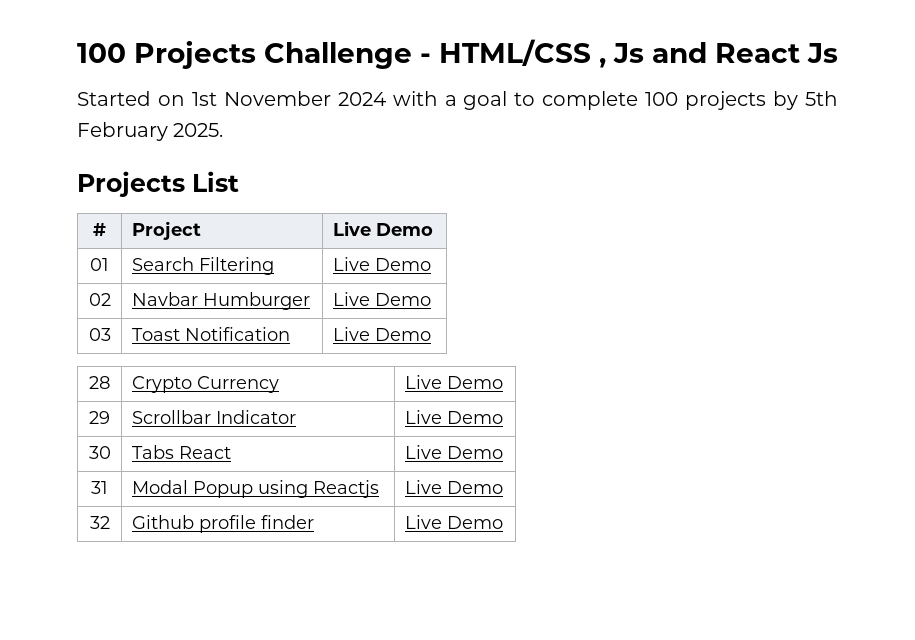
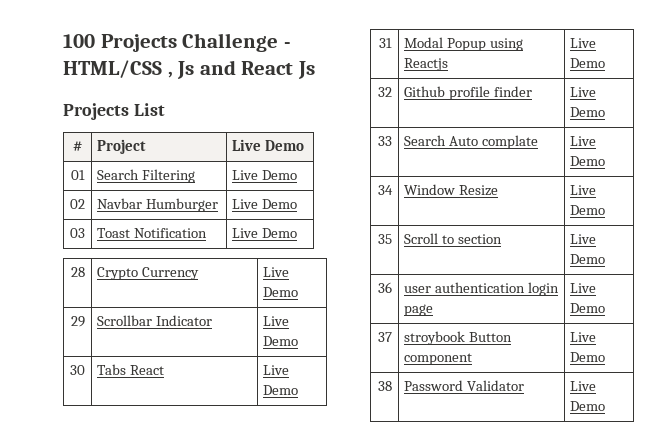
- Started on 1st November 2024 with a goal to complete 100 projects by 5th February 2025.
+ 33 | Search Auto complate | Live Demo
+ 34 | Window Resize | Live Demo
+ 35 | Scroll to section | Live Demo
+ 36 | user authentication login page | Live Demo
+ 37 | stroybook Button component | Live Demo
+ 38 | Password Validator | Live Demo

